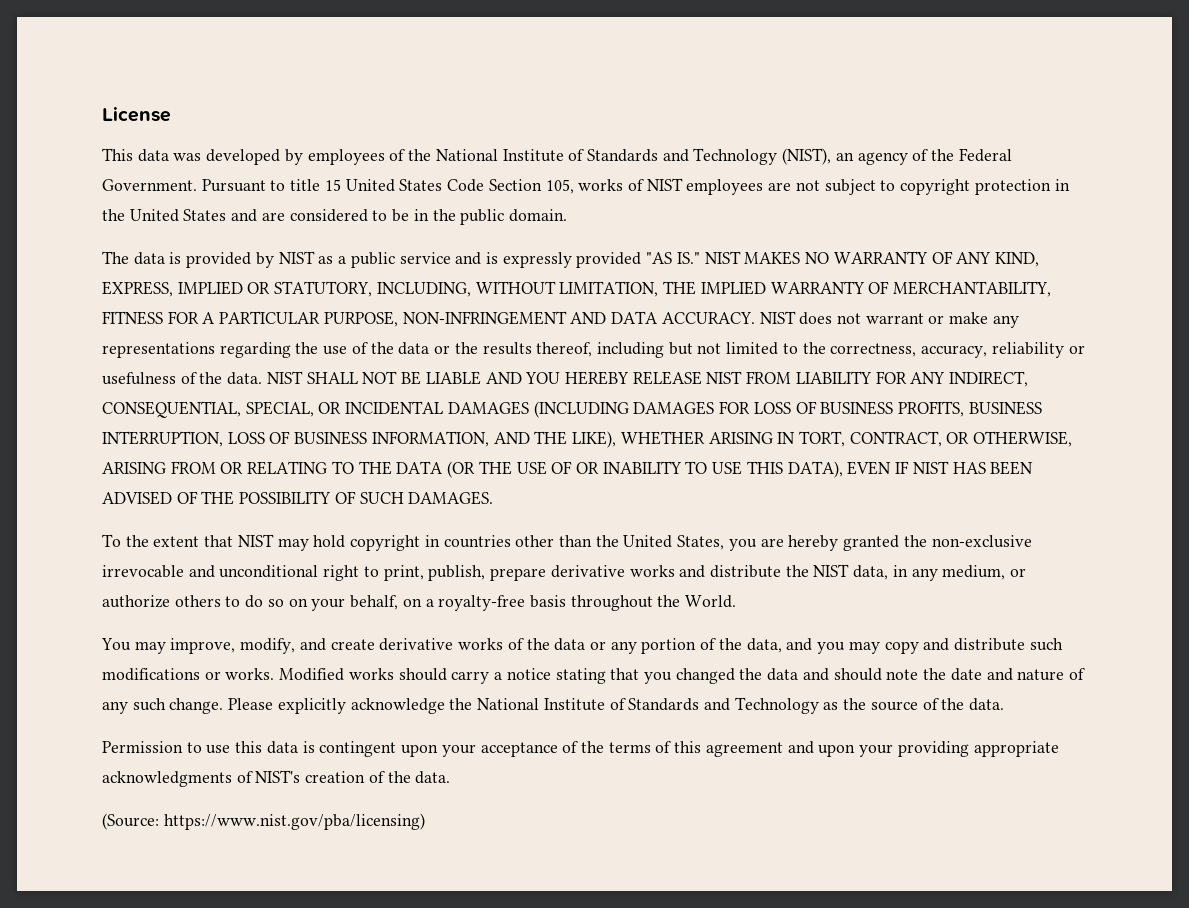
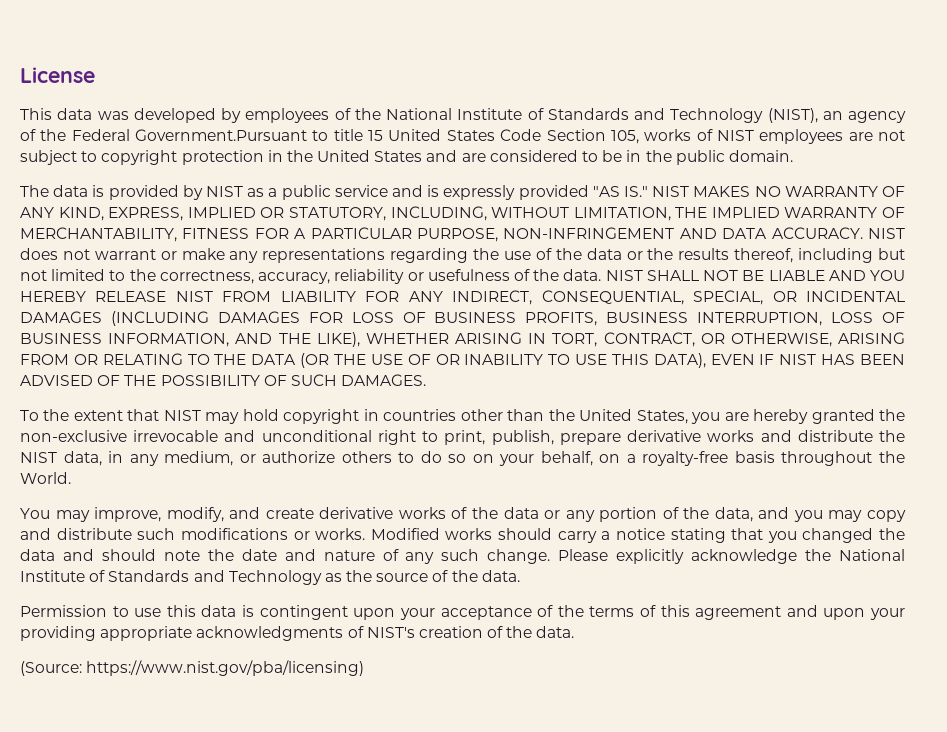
- This data was developed by employees of the National Institute of Standards and Technology (NIST), an agency of the Federal Government. Pursuant to title 15 United States Code Section 105, works of NIST employees are not subject to copyright protection in the United States and are considered to be in the public domain.
+ This data was developed by employees of the National Institute of Standards and Technology (NIST), an agency of the Federal Government.Pursuant to title 15 United States Code Section 105, works of NIST employees are not subject to copyright protection in the United States and are considered to be in the public domain.

